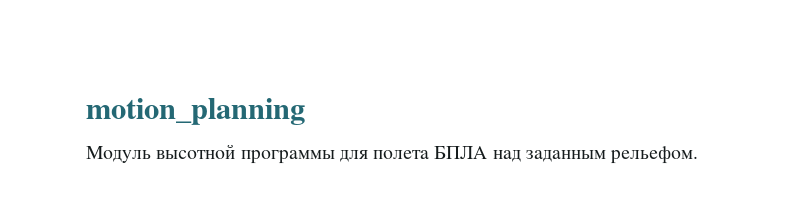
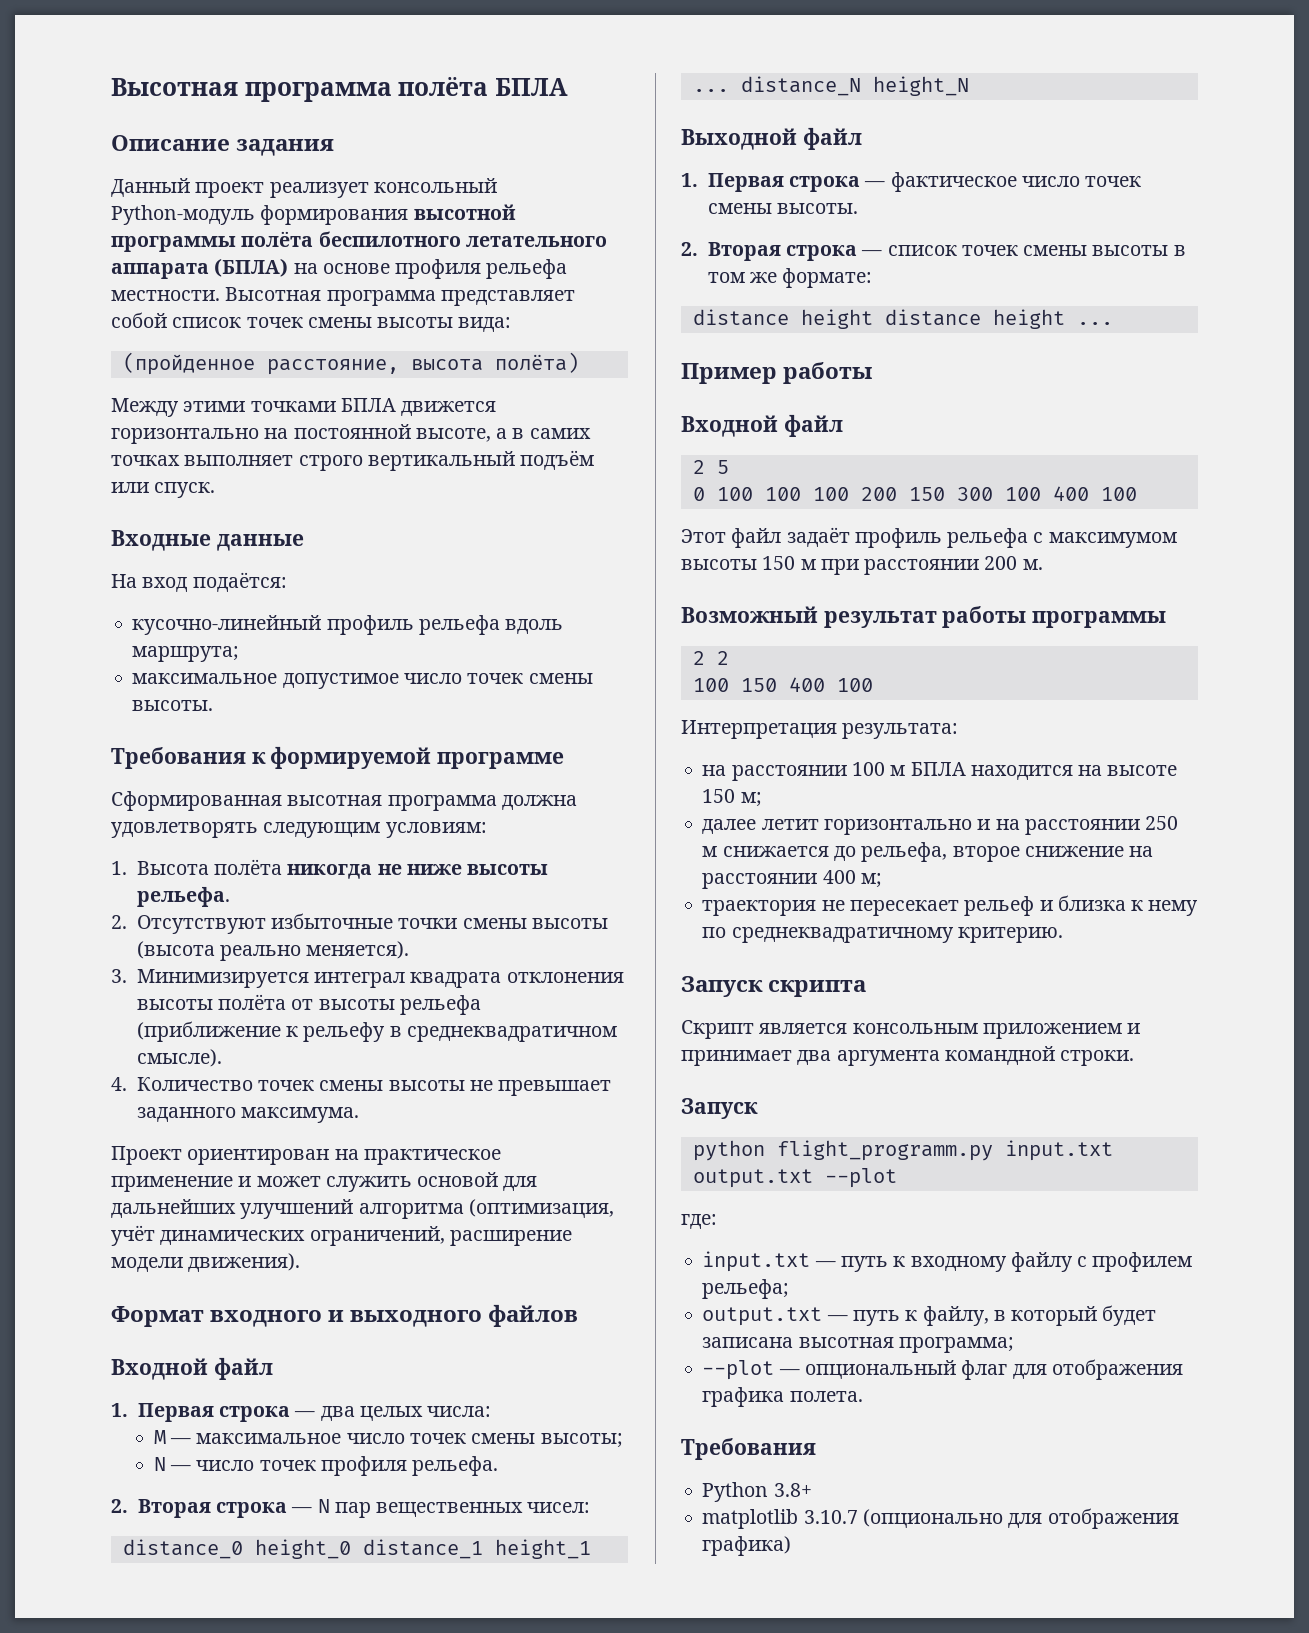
- motion_planning
- Модуль высотной программы для полета БПЛА над заданным рельефом.
+ Высотная программа полёта БПЛА
+ Описание задания
+ Данный проект реализует консольный Python-модуль формирования высотной программы полёта беспилотного летательного аппарата (БПЛА) на основе профиля рельефа местности. Высотная программа представляет собой список точек смены высоты вида:
+ (пройденное расстояние, высота полёта)
+ Между этими точками БПЛА движется горизонтально на постоянной высоте, а в самих точках выполняет строго вертикальный подъём или спуск.
+ Входные данные
+ На вход подаётся:
+ кусочно-линейный профиль рельефа вдоль маршрута;
+ максимальное допустимое число точек смены высоты.
+ Требования к формируемой программе
+ Сформированная высотная программа должна удовлетворять следующим условиям:
+ 1. Высота полёта никогда не ниже высоты рельефа.
+ 2. Отсутствуют избыточные точки смены высоты (высота реально меняется).
+ 3. Минимизируется интеграл квадрата отклонения высоты полёта от высоты рельефа (приближение к рельефу в среднеквадратичном смысле).
+ 4. Количество точек смены высоты не превышает заданного максимума.
+ Проект ориентирован на практическое применение и может служить основой для дальнейших улучшений алгоритма (оптимизация, учёт динамических ограничений, расширение модели движения).
+ Формат входного и выходного файлов
+ Входной файл
+ 1. Первая строка — два целых числа:
+ M — максимальное число точек смены высоты;
+ N — число точек профиля рельефа.
+ 2. Вторая строка — N пар вещественных чисел:
+ distance_0 height_0 distance_1 height_1 ... distance_N height_N
+ Выходной файл
+ 1. Первая строка — фактическое число точек смены высоты.
+ 2. Вторая строка — список точек смены высоты в том же формате:
+ distance height distance height ...
+ Пример работы
+ Входной файл
+ 2 5
+ 0 100 100 100 200 150 300 100 400 100
+ Этот файл задаёт профиль рельефа с максимумом высоты 150 м при расстоянии 200 м.
+ Возможный результат работы программы
+ 2 2
+ 100 150 400 100
+ Интерпретация результата:
+ на расстоянии 100 м БПЛА находится на высоте 150 м;
+ далее летит горизонтально и на расстоянии 250 м снижается до рельефа, второе снижение на расстоянии 400 м;
+ траектория не пересекает рельеф и близка к нему по среднеквадратичному критерию.
+ Запуск скрипта
+ Скрипт является консольным приложением и принимает два аргумента командной строки.
+ Запуск
+ python flight_programm.py input.txt output.txt --plot
+ где:
+ input.txt — путь к входному файлу с профилем рельефа;
+ output.txt — путь к файлу, в который будет записана высотная программа;
+ --plot — опциональный флаг для отображения графика полета.
+ Требования
+ Python 3.8+
+ matplotlib 3.10.7 (опционально для отображения графика)

